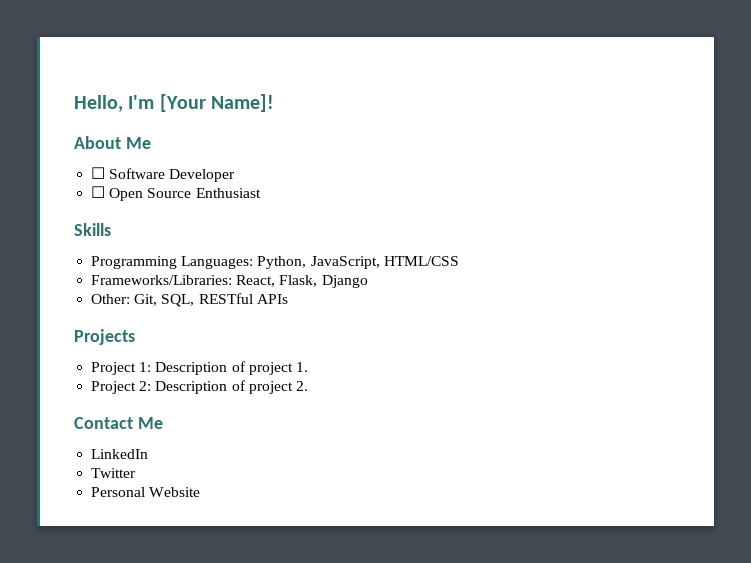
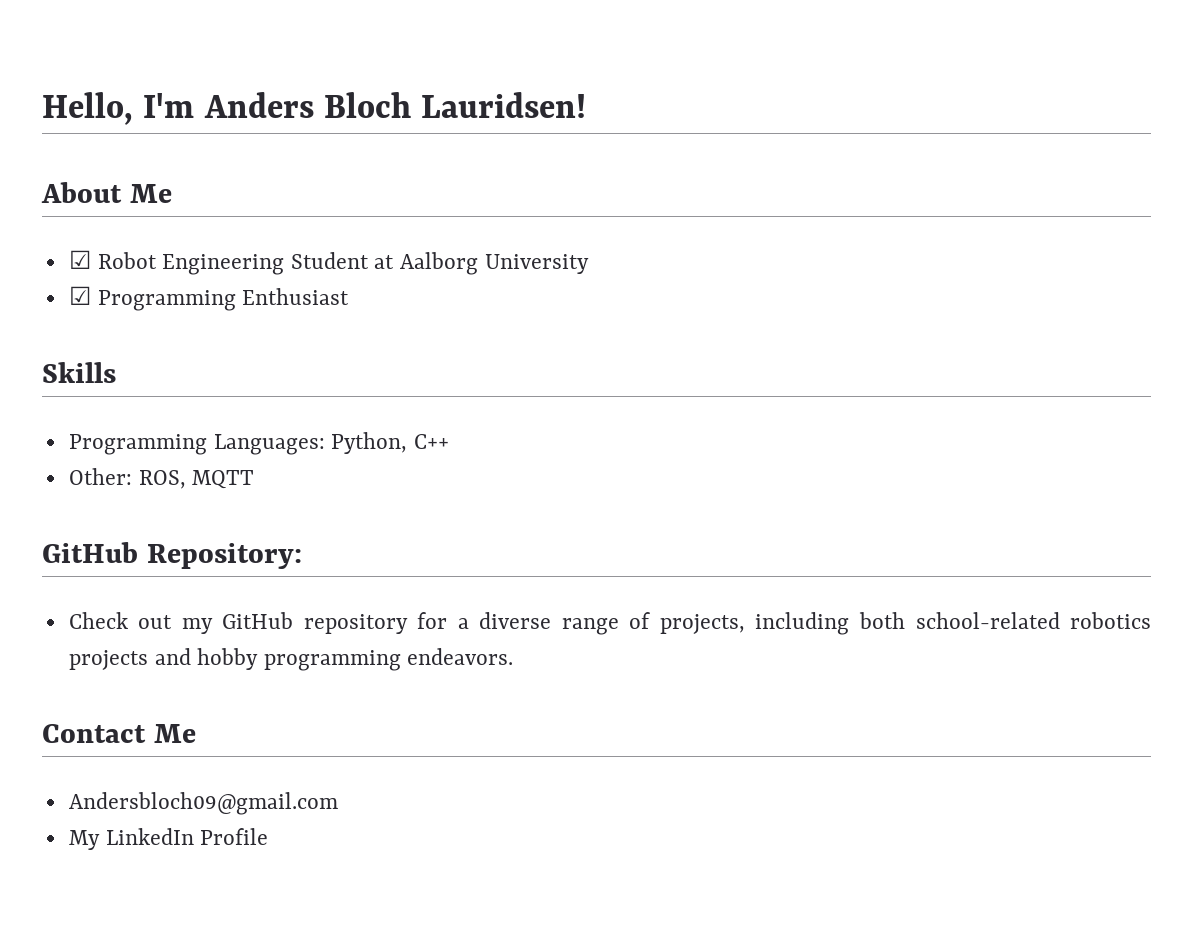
- Hello, I'm [Your Name]!
+ Hello, I'm Anders Bloch Lauridsen!
- ☐ Software Developer
- ☐ Open Source Enthusiast
+ ☑ Robot Engineering Student at Aalborg University
+ ☑ Programming Enthusiast
- Programming Languages: Python, JavaScript, HTML/CSS
- Frameworks/Libraries: React, Flask, Django
- Other: Git, SQL, RESTful APIs
- Projects
- Project 1: Description of project 1.
- Project 2: Description of project 2.
+ Programming Languages: Python, C++
+ Other: ROS, MQTT
+ GitHub Repository:
+ Check out my GitHub repository for a diverse range of projects, including both school-related robotics projects and hobby programming endeavors.
- LinkedIn
- Twitter
- Personal Website
+ Andersbloch09@gmail.com
+ My LinkedIn Profile

